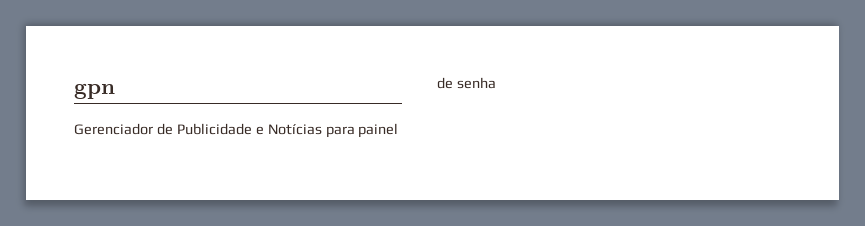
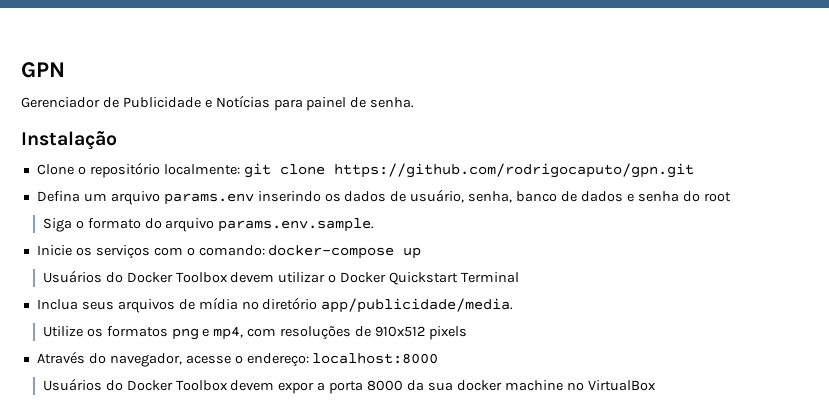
- gpn
+ GPN
- Gerenciador de Publicidade e Notícias para painel de senha
+ Gerenciador de Publicidade e Notícias para painel de senha.
+ Instalação
+ Clone o repositório localmente: git clone https://github.com/rodrigocaputo/gpn.git
+ Defina um arquivo params.env inserindo os dados de usuário, senha, banco de dados e senha do root
+ Siga o formato do arquivo params.env.sample.
+ Inicie os serviços com o comando: docker-compose up
+ Usuários do Docker Toolbox devem utilizar o Docker Quickstart Terminal
+ Inclua seus arquivos de mídia no diretório app/publicidade/media.
+ Utilize os formatos png e mp4, com resoluções de 910x512 pixels
+ Através do navegador, acesse o endereço: localhost:8000
+ Usuários do Docker Toolbox devem expor a porta 8000 da sua docker machine no VirtualBox

